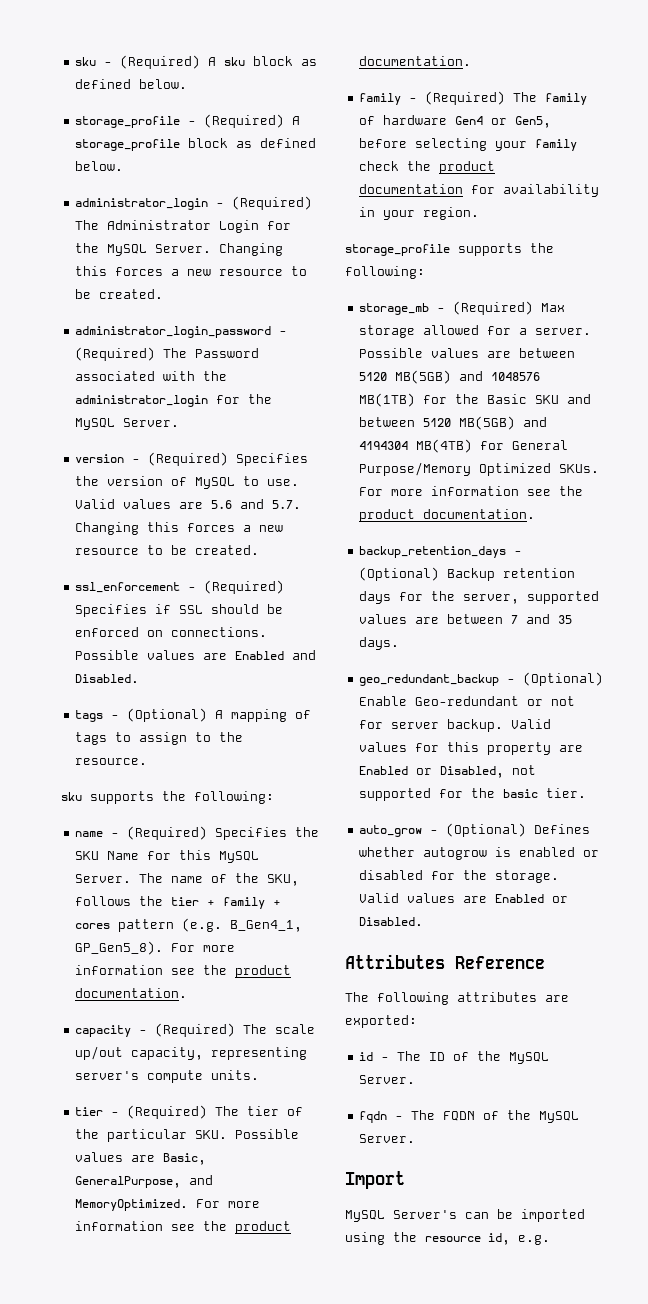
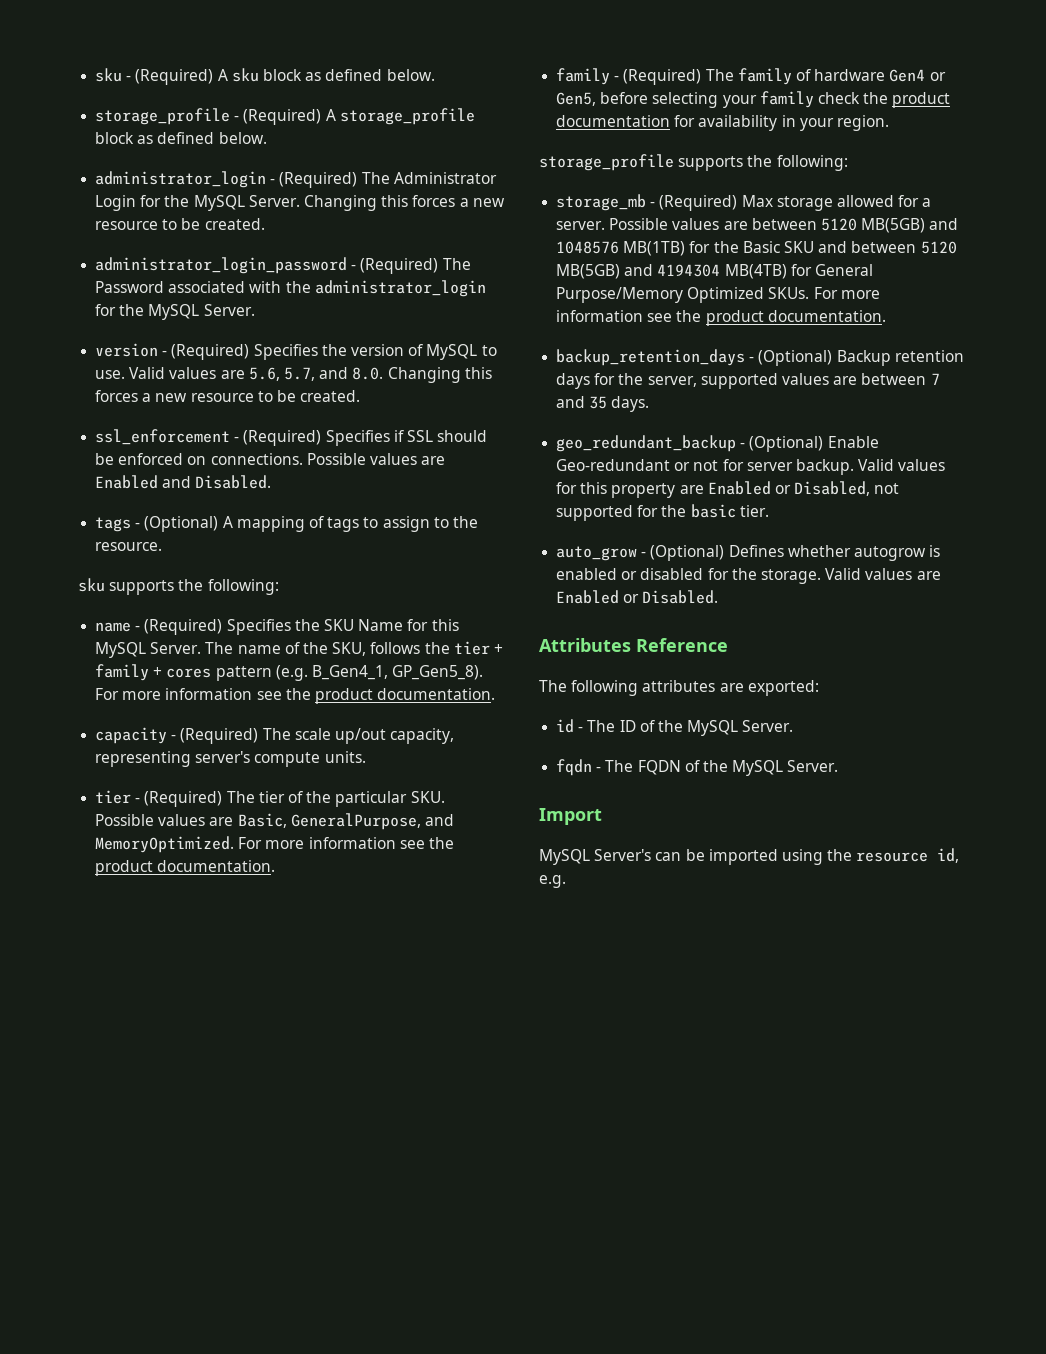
- Valid values are 5.6 and 5.7. Changing this forces a new resource to be created.
+ Valid values are 5.6, 5.7, and 8.0. Changing this forces a new resource to be created.

